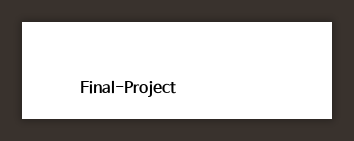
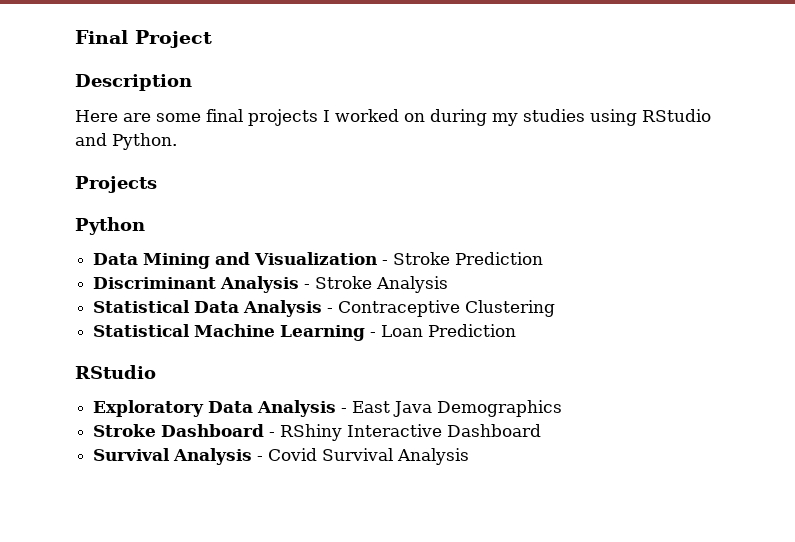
- Final-Project
+ Final Project
+ Description
+ Here are some final projects I worked on during my studies using RStudio and Python.
+ Projects
+ Python
+ Data Mining and Visualization - Stroke Prediction
+ Discriminant Analysis - Stroke Analysis
+ Statistical Data Analysis - Contraceptive Clustering
+ Statistical Machine Learning - Loan Prediction
+ RStudio
+ Exploratory Data Analysis - East Java Demographics
+ Stroke Dashboard - RShiny Interactive Dashboard
+ Survival Analysis - Covid Survival Analysis

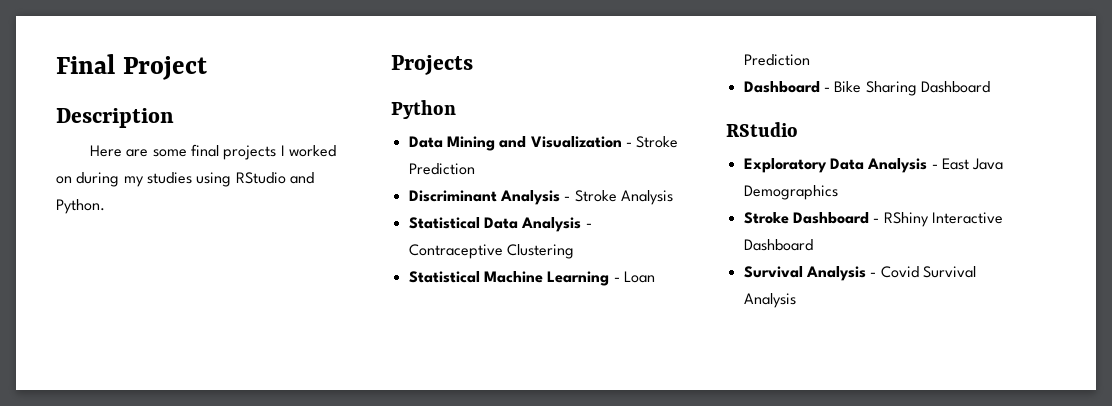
+ Dashboard - Bike Sharing Dashboard

